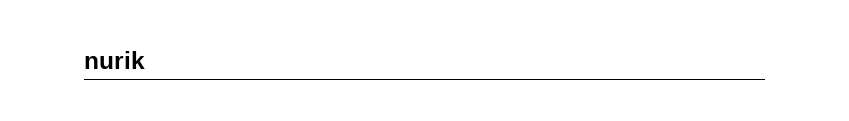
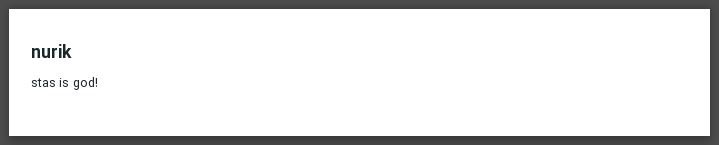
+ stas is god!

